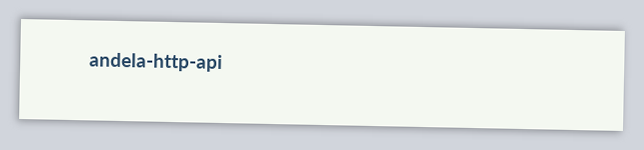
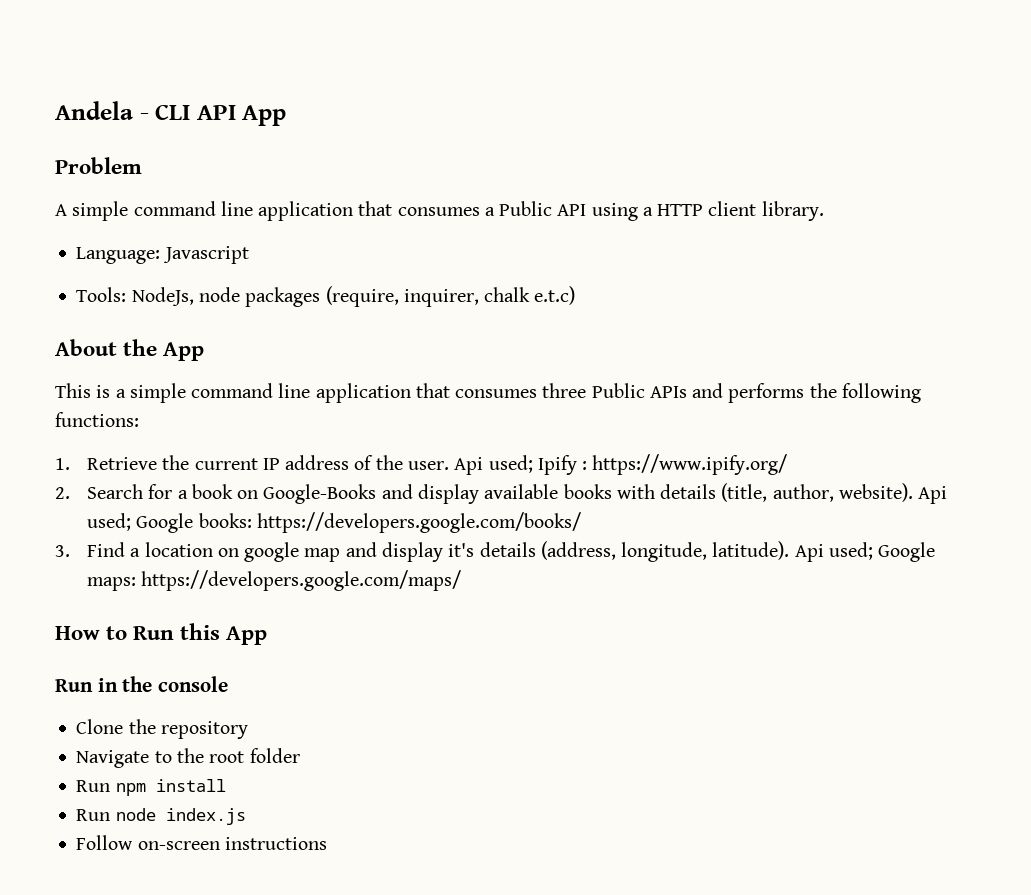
- andela-http-api
+ Andela - CLI API App
+ Problem
+ A simple command line application that consumes a Public API using a HTTP client library.
+ Language: Javascript
+ Tools: NodeJs, node packages (require, inquirer, chalk e.t.c)
+ About the App
+ This is a simple command line application that consumes three Public APIs and performs the following functions:
+ 1. Retrieve the current IP address of the user. Api used; Ipify : https://www.ipify.org/
+ 2. Search for a book on Google-Books and display available books with details (title, author, website). Api used; Google books: https://developers.google.com/books/
+ 3. Find a location on google map and display it's details (address, longitude, latitude). Api used; Google maps: https://developers.google.com/maps/
+ How to Run this App
+ Run in the console
+ Clone the repository
+ Navigate to the root folder
+ Run npm install
+ Run node index.js
+ Follow on-screen instructions

